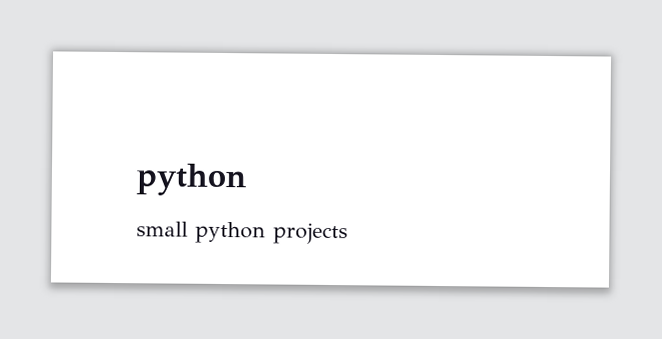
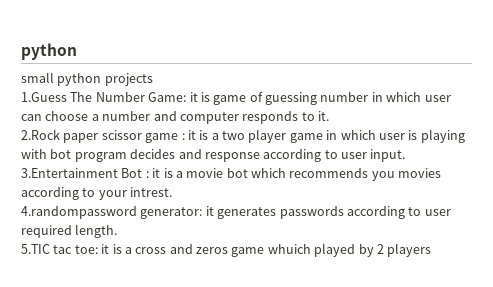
+ 1.Guess The Number Game: it is game of guessing number in which user can choose a number and computer responds to it.
+ 2.Rock paper scissor game : it is a two player game in which user is playing with bot program decides and response according to user input. 3.Entertainment Bot : it is a movie bot which recommends you movies according to your intrest.
+ 4.randompassword generator: it generates passwords according to user required length.
+ 5.TIC tac toe: it is a cross and zeros game whuich played by 2 players

